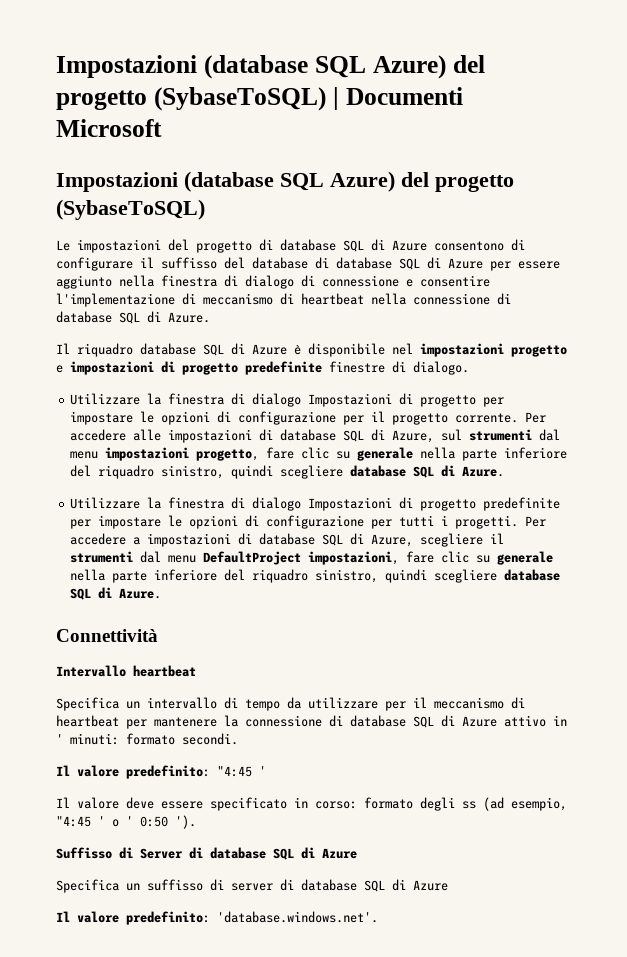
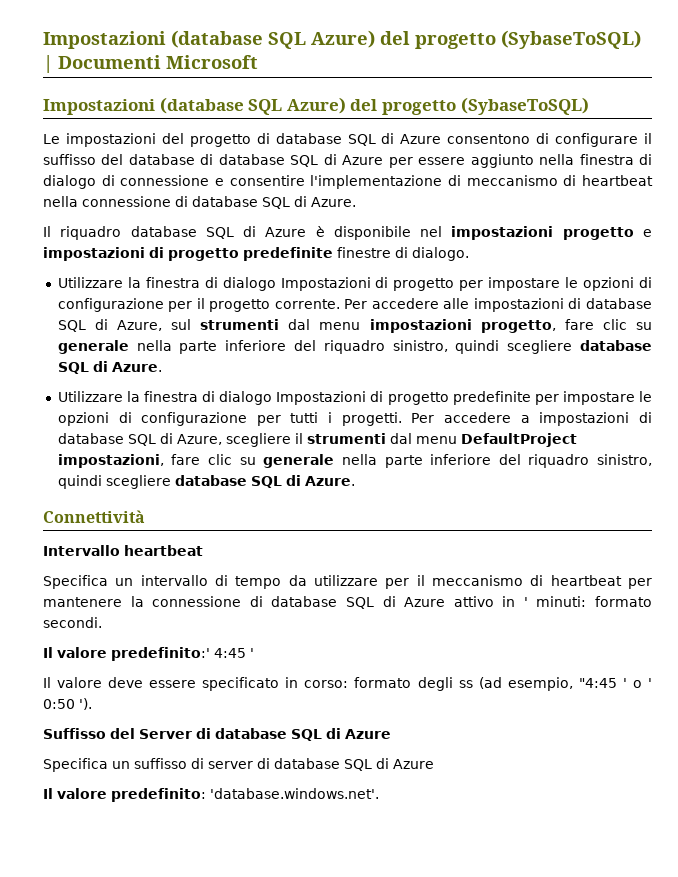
- Il valore predefinito: "4:45 '
+ Il valore predefinito:' 4:45 '
- Suffisso di Server di database SQL di Azure
+ Suffisso del Server di database SQL di Azure

